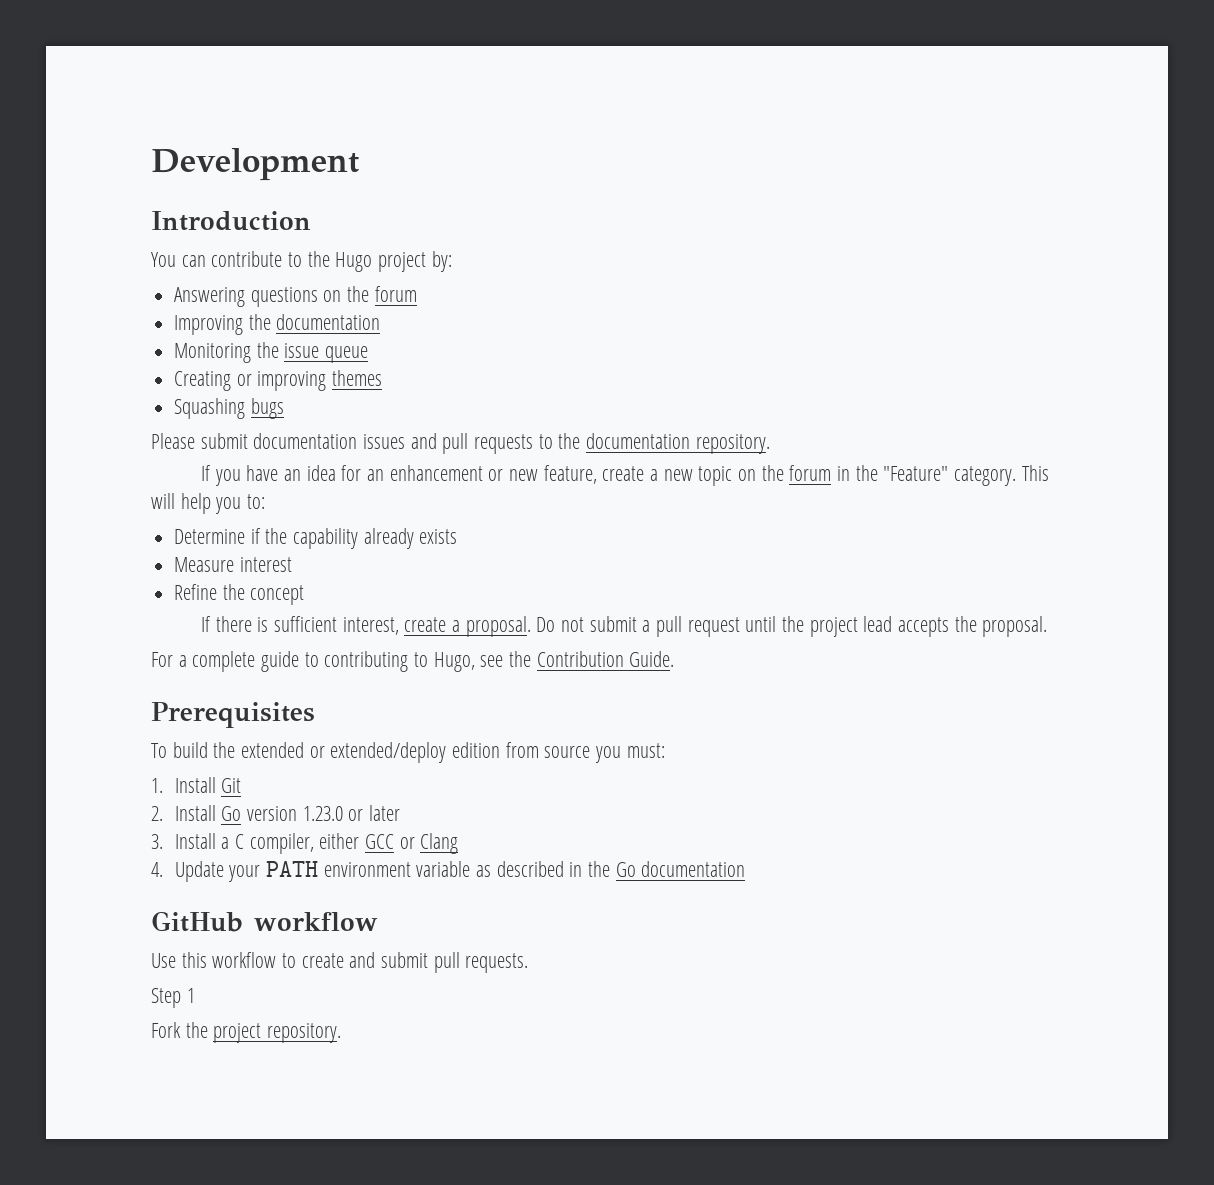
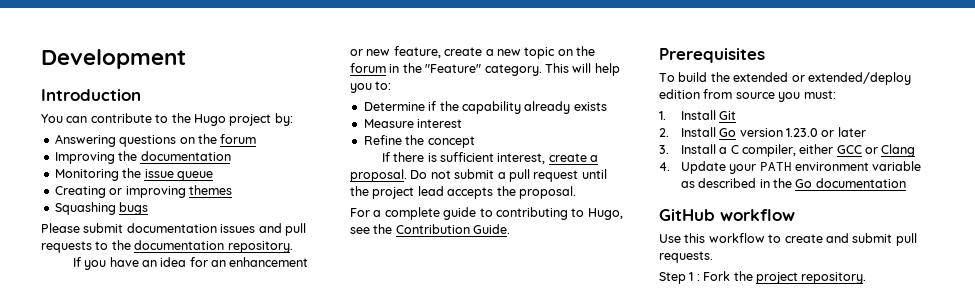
- Step 1
- Fork the project repository.
+ Step 1 : Fork the project repository.

